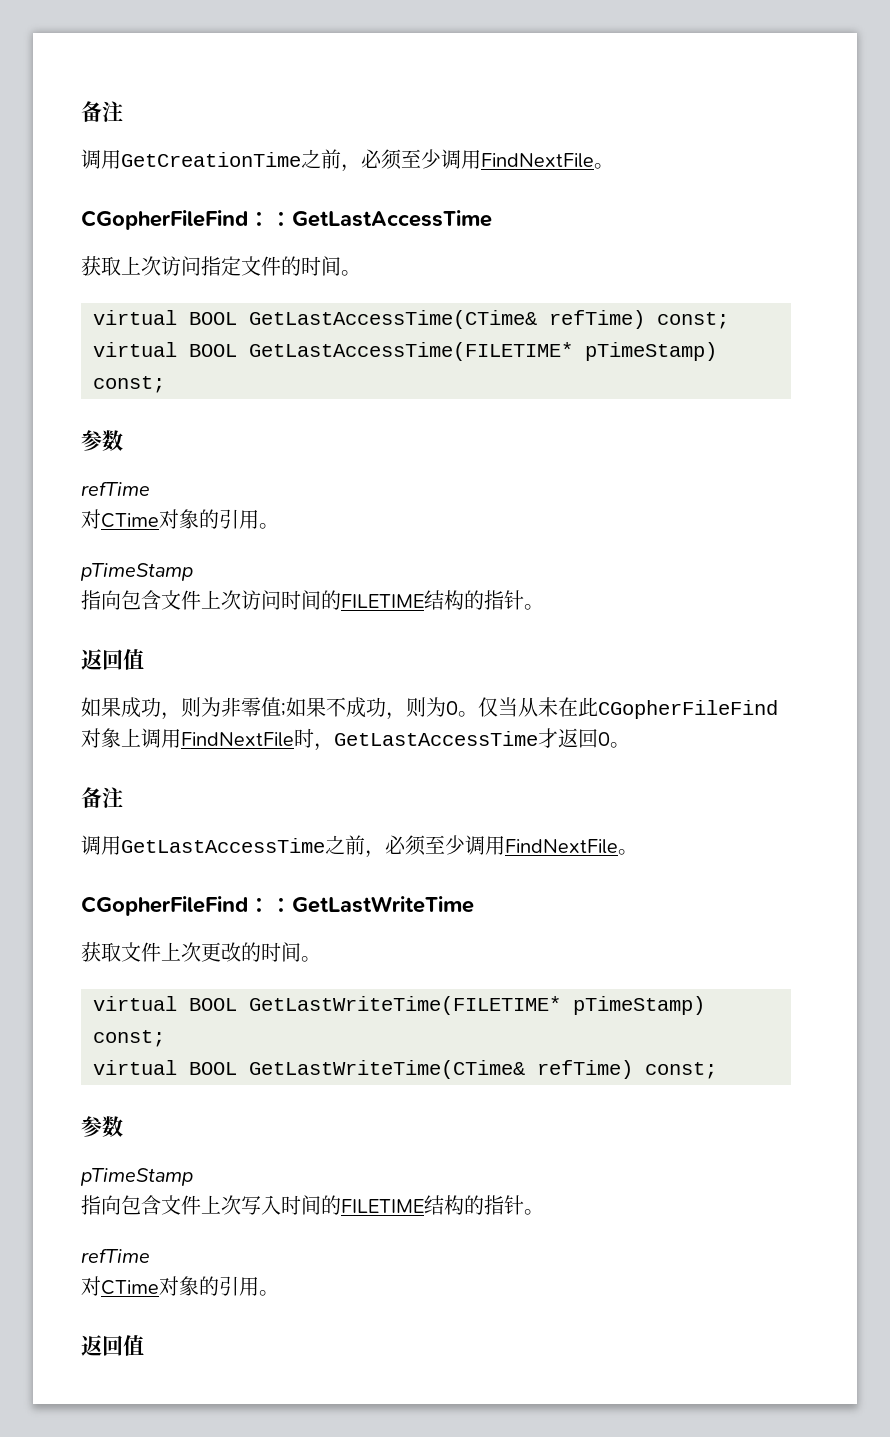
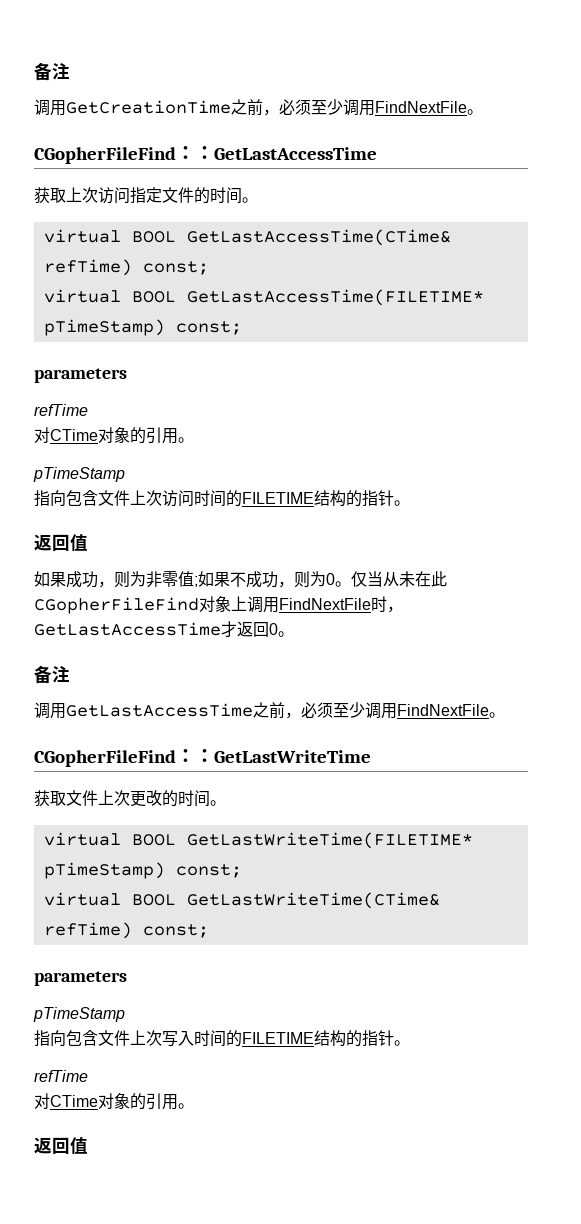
  virtual BOOL GetLastAccessTime(FILETIME* pTimeStamp) const;
- 参数
+ parameters
  virtual BOOL GetLastWriteTime(CTime& refTime) const;
- 参数
+ parameters

